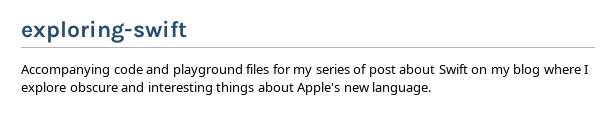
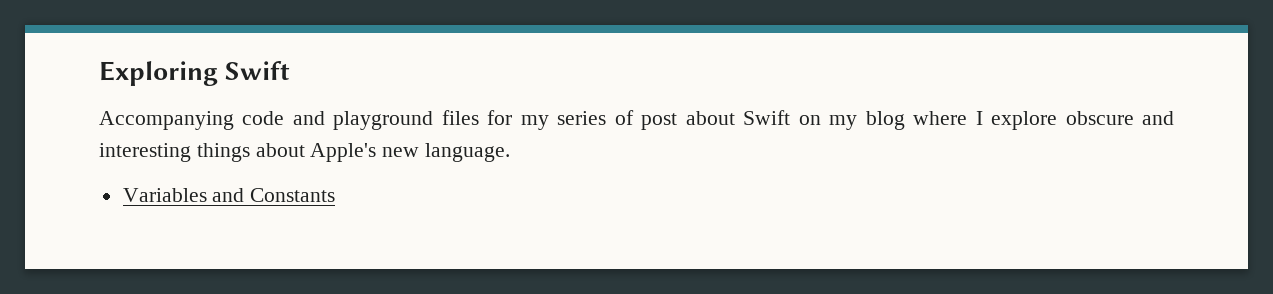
- exploring-swift
+ Exploring Swift
+ Variables and Constants

